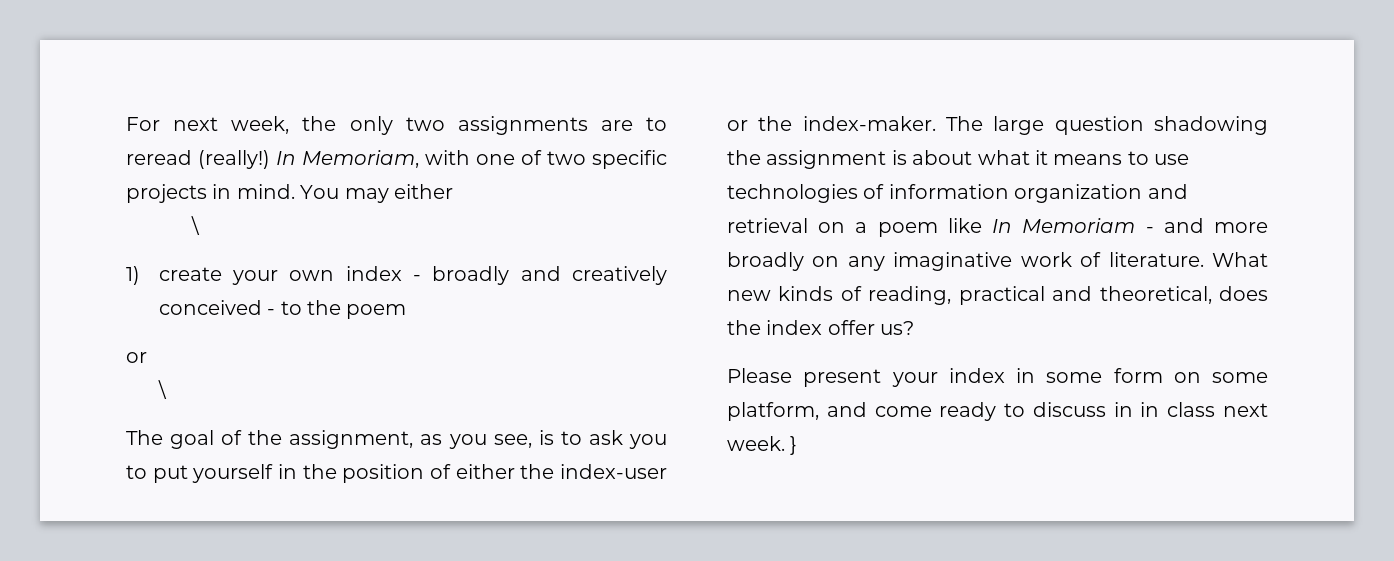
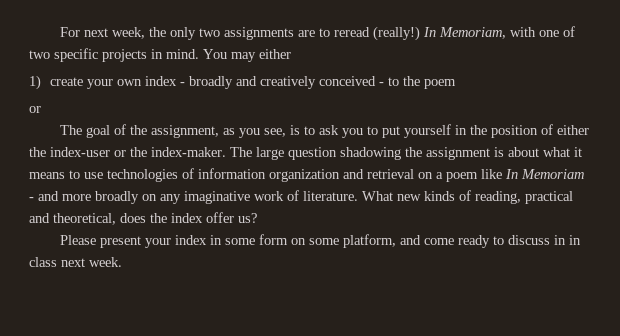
  You may either
- \
  1) create your own index - broadly and creatively conceived - to the poem
  or
- \
- }

